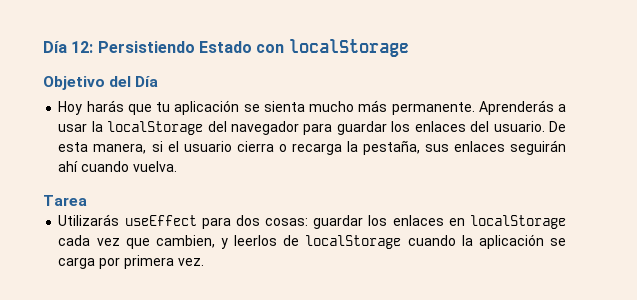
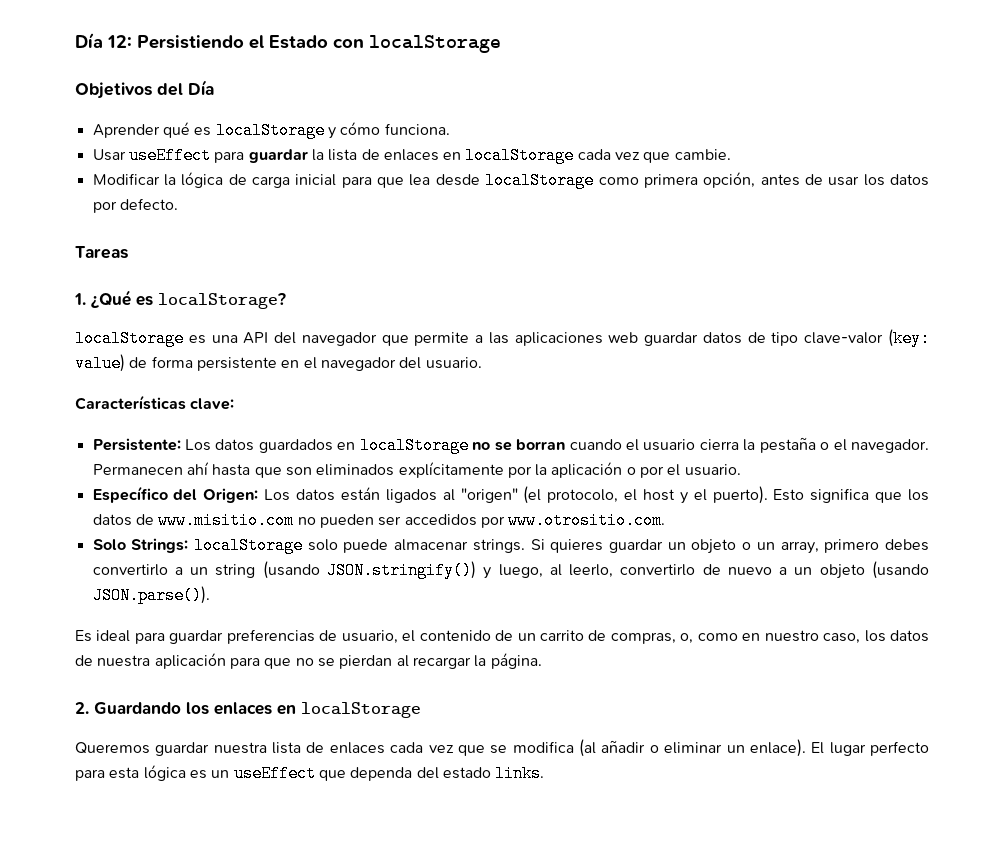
- Día 12: Persistiendo Estado con localStorage
+ Día 12: Persistiendo el Estado con localStorage
- Objetivo del Día
+ Objetivos del Día
- Hoy harás que tu aplicación se sienta mucho más permanente. Aprenderás a usar la localStorage del navegador para guardar los enlaces del usuario. De esta manera, si el usuario cierra o recarga la pestaña, sus enlaces seguirán ahí cuando vuelva.
- Tarea
- Utilizarás useEffect para dos cosas: guardar los enlaces en localStorage cada vez que cambien, y leerlos de localStorage cuando la aplicación se carga por primera vez.
+ Aprender qué es localStorage y cómo funciona.
+ Usar useEffect para guardar la lista de enlaces en localStorage cada vez que cambie.
+ Modificar la lógica de carga inicial para que lea desde localStorage como primera opción, antes de usar los datos por defecto.
+ Tareas
+ 1. ¿Qué es localStorage?
+ localStorage es una API del navegador que permite a las aplicaciones web guardar datos de tipo clave-valor (key: value) de forma persistente en el navegador del usuario.
+ Características clave:
+ Persistente: Los datos guardados en localStorage no se borran cuando el usuario cierra la pestaña o el navegador. Permanecen ahí hasta que son eliminados explícitamente por la aplicación o por el usuario.
+ Específico del Origen: Los datos están ligados al "origen" (el protocolo, el host y el puerto). Esto significa que los datos de www.misitio.com no pueden ser accedidos por www.otrositio.com.
+ Solo Strings: localStorage solo puede almacenar strings. Si quieres guardar un objeto o un array, primero debes convertirlo a un string (usando JSON.stringify()) y luego, al leerlo, convertirlo de nuevo a un objeto (usando JSON.parse()).
+ Es ideal para guardar preferencias de usuario, el contenido de un carrito de compras, o, como en nuestro caso, los datos de nuestra aplicación para que no se pierdan al recargar la página.
+ 2. Guardando los enlaces en localStorage
+ Queremos guardar nuestra lista de enlaces cada vez que se modifica (al añadir o eliminar un enlace). El lugar perfecto para esta lógica es un useEffect que dependa del estado links.

